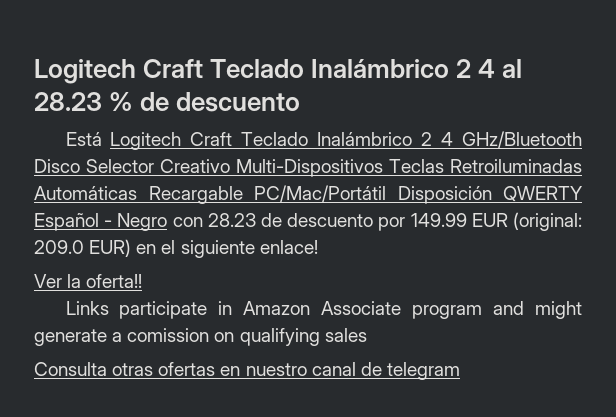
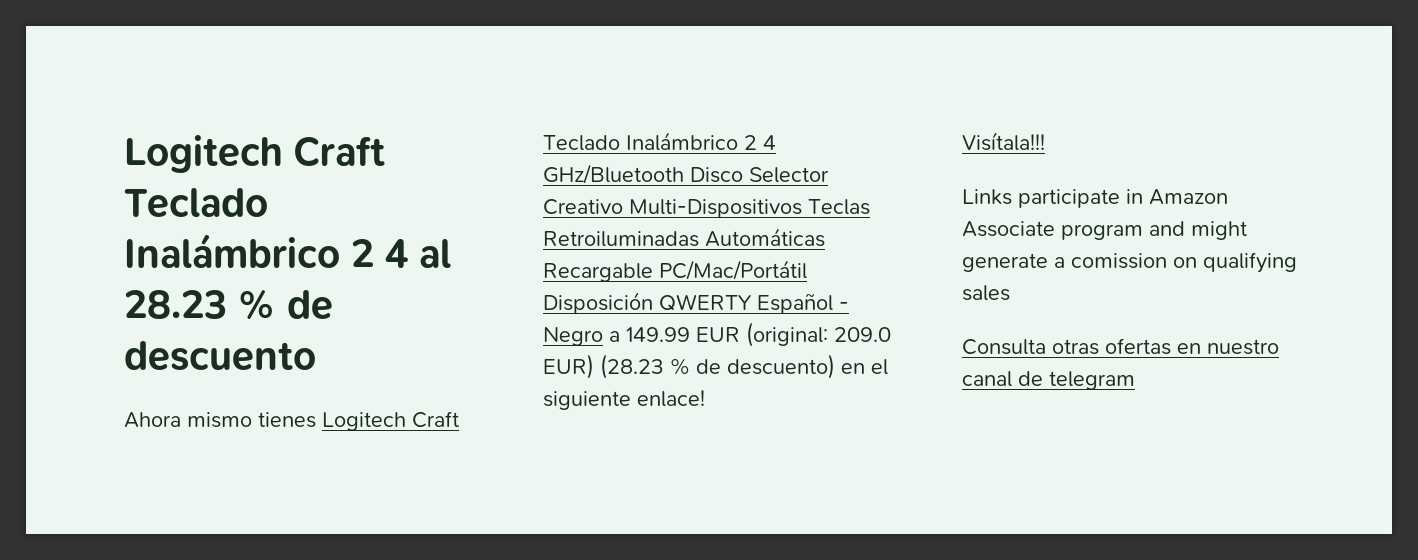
- Está Logitech Craft Teclado Inalámbrico 2 4 GHz/Bluetooth Disco Selector Creativo Multi-Dispositivos Teclas Retroiluminadas Automáticas Recargable PC/Mac/Portátil Disposición QWERTY Español - Negro con 28.23 de descuento por 149.99 EUR (original: 209.0 EUR) en el siguiente enlace!
+ Ahora mismo tienes Logitech Craft Teclado Inalámbrico 2 4 GHz/Bluetooth Disco Selector Creativo Multi-Dispositivos Teclas Retroiluminadas Automáticas Recargable PC/Mac/Portátil Disposición QWERTY Español - Negro a 149.99 EUR (original: 209.0 EUR) (28.23 % de descuento) en el siguiente enlace!
- Ver la oferta!!
+ Visítala!!!

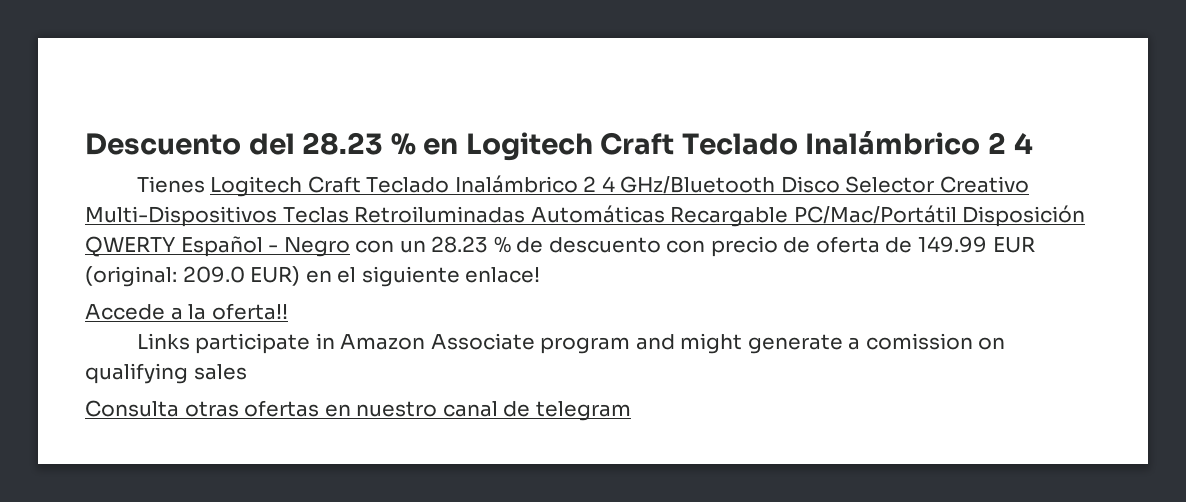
- Logitech Craft Teclado Inalámbrico 2 4 al 28.23 % de descuento
- Ahora mismo tienes Logitech Craft Teclado Inalámbrico 2 4 GHz/Bluetooth Disco Selector Creativo Multi-Dispositivos Teclas Retroiluminadas Automáticas Recargable PC/Mac/Portátil Disposición QWERTY Español - Negro a 149.99 EUR (original: 209.0 EUR) (28.23 % de descuento) en el siguiente enlace!
+ Descuento del 28.23 % en Logitech Craft Teclado Inalámbrico 2 4
+ Tienes Logitech Craft Teclado Inalámbrico 2 4 GHz/Bluetooth Disco Selector Creativo Multi-Dispositivos Teclas Retroiluminadas Automáticas Recargable PC/Mac/Portátil Disposición QWERTY Español - Negro con un 28.23 % de descuento con precio de oferta de 149.99 EUR (original: 209.0 EUR) en el siguiente enlace!
- Visítala!!!
+ Accede a la oferta!!

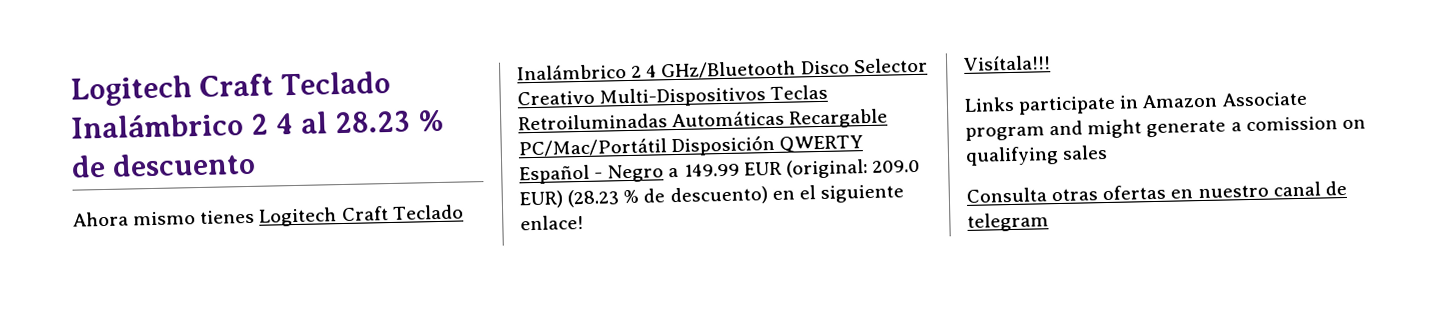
- Descuento del 28.23 % en Logitech Craft Teclado Inalámbrico 2 4
- Tienes Logitech Craft Teclado Inalámbrico 2 4 GHz/Bluetooth Disco Selector Creativo Multi-Dispositivos Teclas Retroiluminadas Automáticas Recargable PC/Mac/Portátil Disposición QWERTY Español - Negro con un 28.23 % de descuento con precio de oferta de 149.99 EUR (original: 209.0 EUR) en el siguiente enlace!
+ Logitech Craft Teclado Inalámbrico 2 4 al 28.23 % de descuento
+ Ahora mismo tienes Logitech Craft Teclado Inalámbrico 2 4 GHz/Bluetooth Disco Selector Creativo Multi-Dispositivos Teclas Retroiluminadas Automáticas Recargable PC/Mac/Portátil Disposición QWERTY Español - Negro a 149.99 EUR (original: 209.0 EUR) (28.23 % de descuento) en el siguiente enlace!
- Accede a la oferta!!
+ Visítala!!!

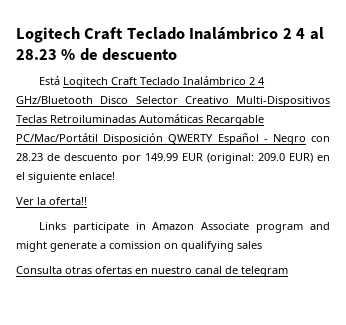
- Ahora mismo tienes Logitech Craft Teclado Inalámbrico 2 4 GHz/Bluetooth Disco Selector Creativo Multi-Dispositivos Teclas Retroiluminadas Automáticas Recargable PC/Mac/Portátil Disposición QWERTY Español - Negro a 149.99 EUR (original: 209.0 EUR) (28.23 % de descuento) en el siguiente enlace!
+ Está Logitech Craft Teclado Inalámbrico 2 4 GHz/Bluetooth Disco Selector Creativo Multi-Dispositivos Teclas Retroiluminadas Automáticas Recargable PC/Mac/Portátil Disposición QWERTY Español - Negro con 28.23 de descuento por 149.99 EUR (original: 209.0 EUR) en el siguiente enlace!
- Visítala!!!
+ Ver la oferta!!

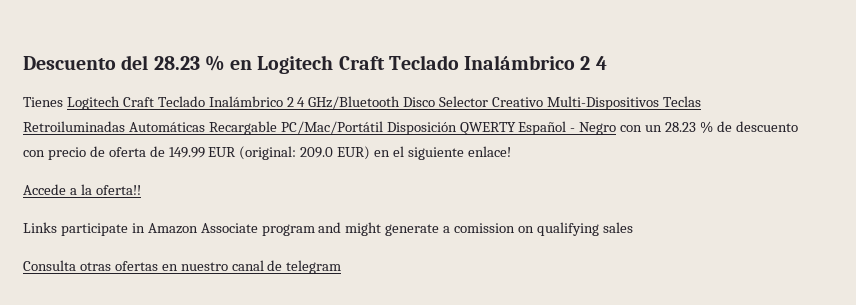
- Logitech Craft Teclado Inalámbrico 2 4 al 28.23 % de descuento
- Está Logitech Craft Teclado Inalámbrico 2 4 GHz/Bluetooth Disco Selector Creativo Multi-Dispositivos Teclas Retroiluminadas Automáticas Recargable PC/Mac/Portátil Disposición QWERTY Español - Negro con 28.23 de descuento por 149.99 EUR (original: 209.0 EUR) en el siguiente enlace!
+ Descuento del 28.23 % en Logitech Craft Teclado Inalámbrico 2 4
+ Tienes Logitech Craft Teclado Inalámbrico 2 4 GHz/Bluetooth Disco Selector Creativo Multi-Dispositivos Teclas Retroiluminadas Automáticas Recargable PC/Mac/Portátil Disposición QWERTY Español - Negro con un 28.23 % de descuento con precio de oferta de 149.99 EUR (original: 209.0 EUR) en el siguiente enlace!
- Ver la oferta!!
+ Accede a la oferta!!

